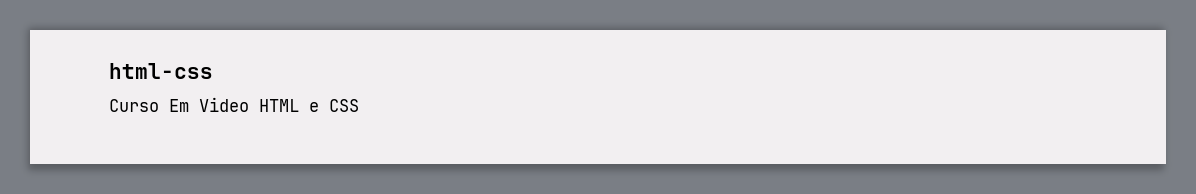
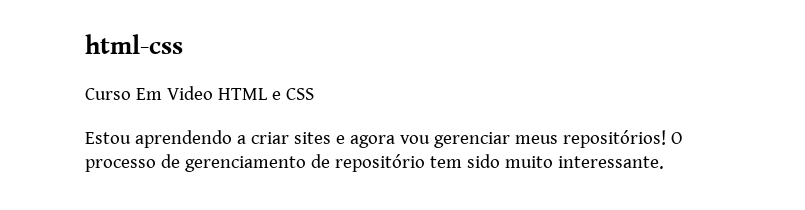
+ Estou aprendendo a criar sites e agora vou gerenciar meus repositórios! O processo de gerenciamento de repositório tem sido muito interessante.

